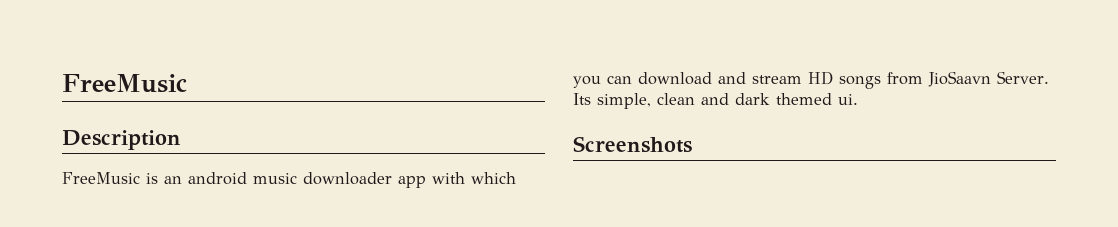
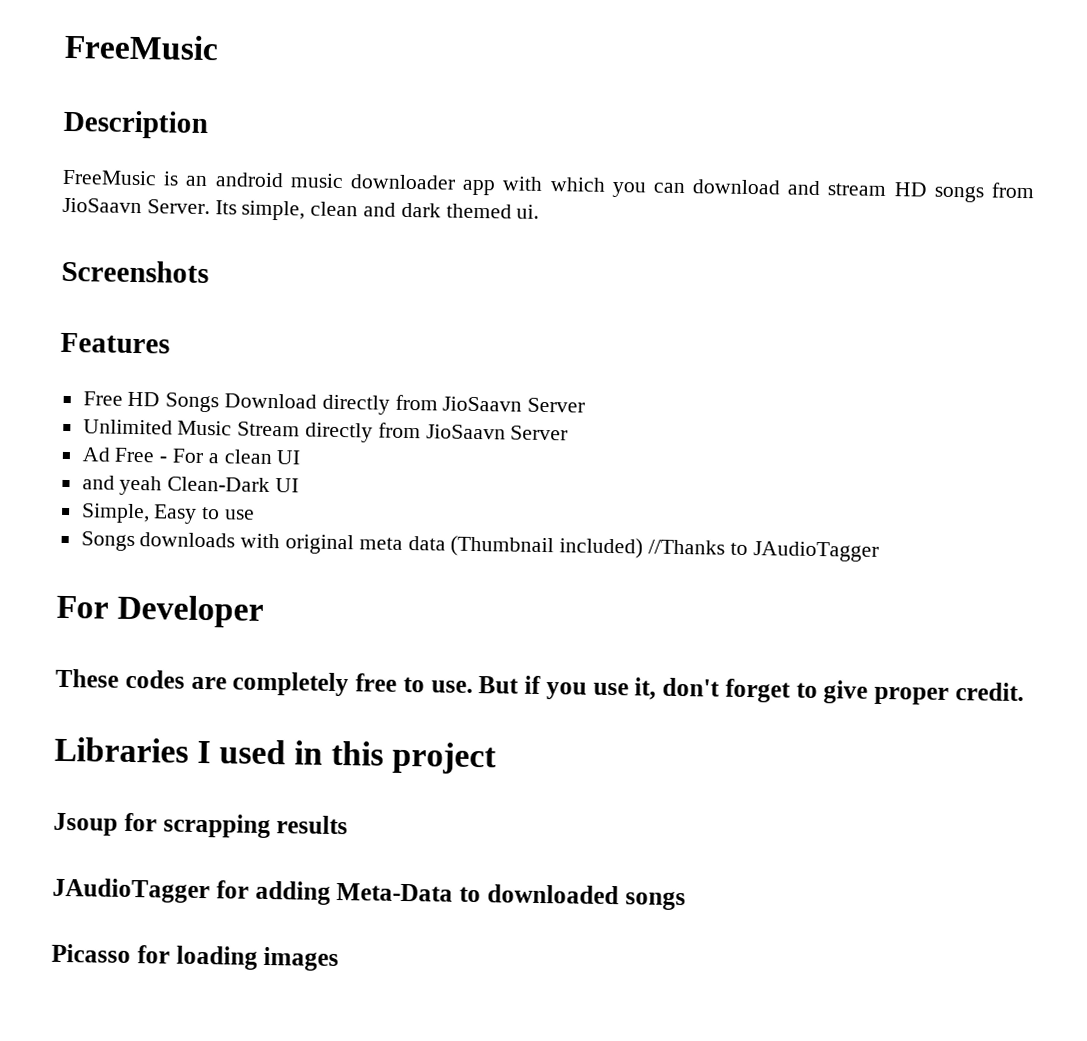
+ Features
+ Free HD Songs Download directly from JioSaavn Server
+ Unlimited Music Stream directly from JioSaavn Server
+ Ad Free - For a clean UI
+ and yeah Clean-Dark UI
+ Simple, Easy to use
+ Songs downloads with original meta data (Thumbnail included) //Thanks to JAudioTagger
+ For Developer
+ These codes are completely free to use. But if you use it, don't forget to give proper credit.
+ Libraries I used in this project
+ Jsoup for scrapping results
+ JAudioTagger for adding Meta-Data to downloaded songs
+ Picasso for loading images

